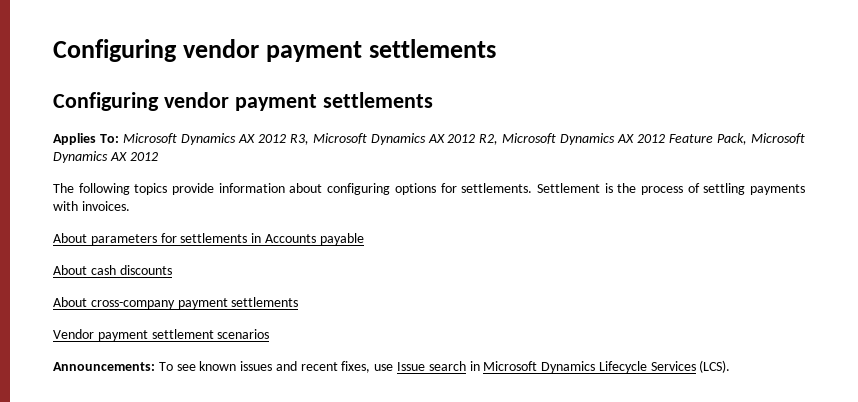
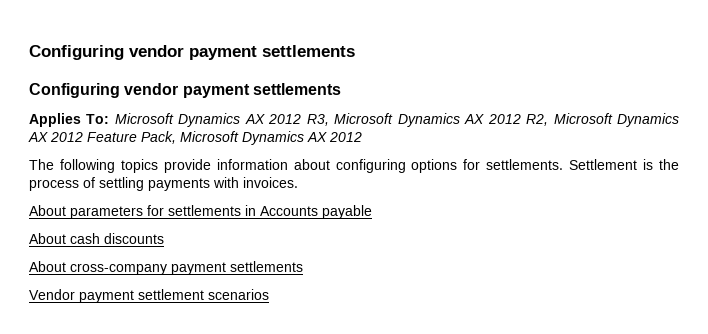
- Announcements: To see known issues and recent fixes, use Issue search in Microsoft Dynamics Lifecycle Services (LCS).

